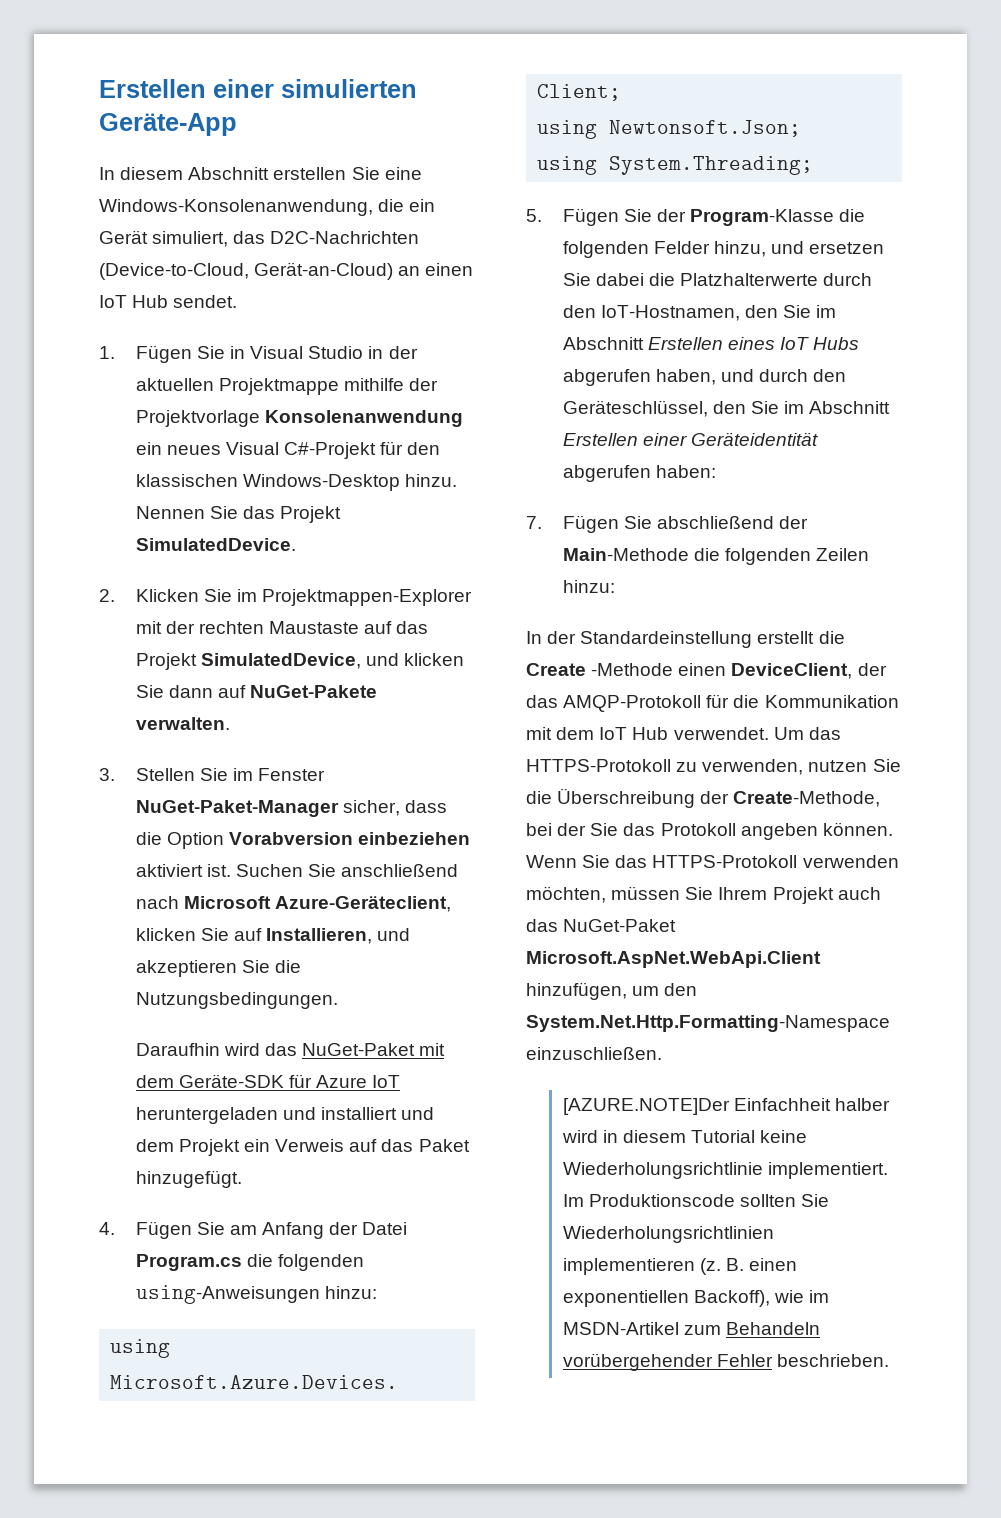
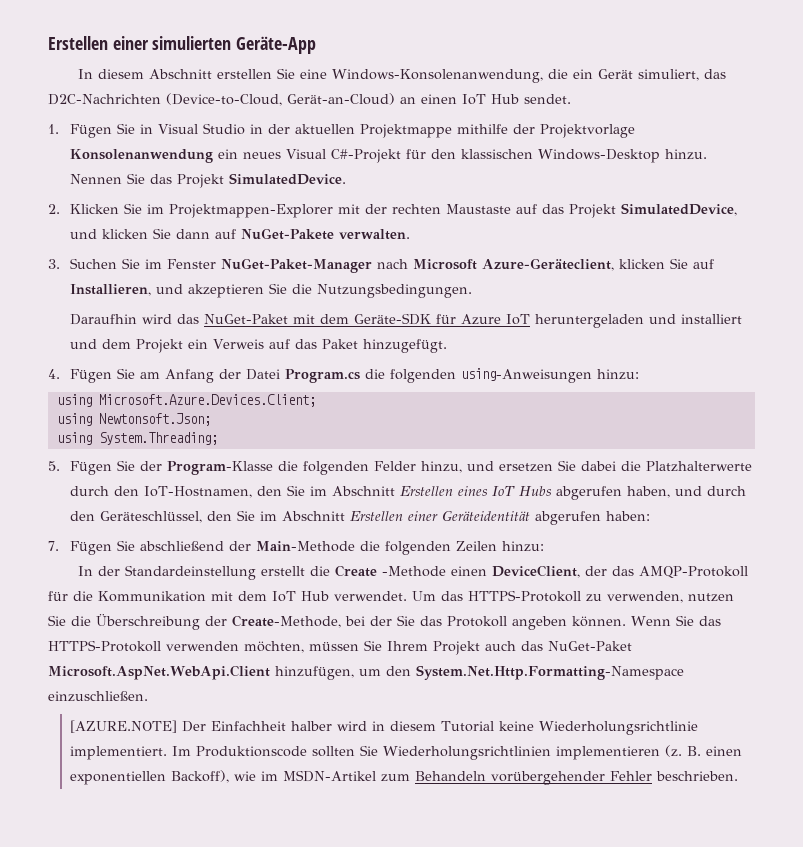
- 3. Stellen Sie im Fenster NuGet-Paket-Manager sicher, dass die Option Vorabversion einbeziehen aktiviert ist. Suchen Sie anschließend nach Microsoft Azure-Geräteclient, klicken Sie auf Installieren, und akzeptieren Sie die Nutzungsbedingungen.
+ 3. Suchen Sie im Fenster NuGet-Paket-Manager nach Microsoft Azure-Geräteclient, klicken Sie auf Installieren, und akzeptieren Sie die Nutzungsbedingungen.
- [AZURE.NOTE]Der Einfachheit halber wird in diesem Tutorial keine Wiederholungsrichtlinie implementiert.
+ [AZURE.NOTE] Der Einfachheit halber wird in diesem Tutorial keine Wiederholungsrichtlinie implementiert.

